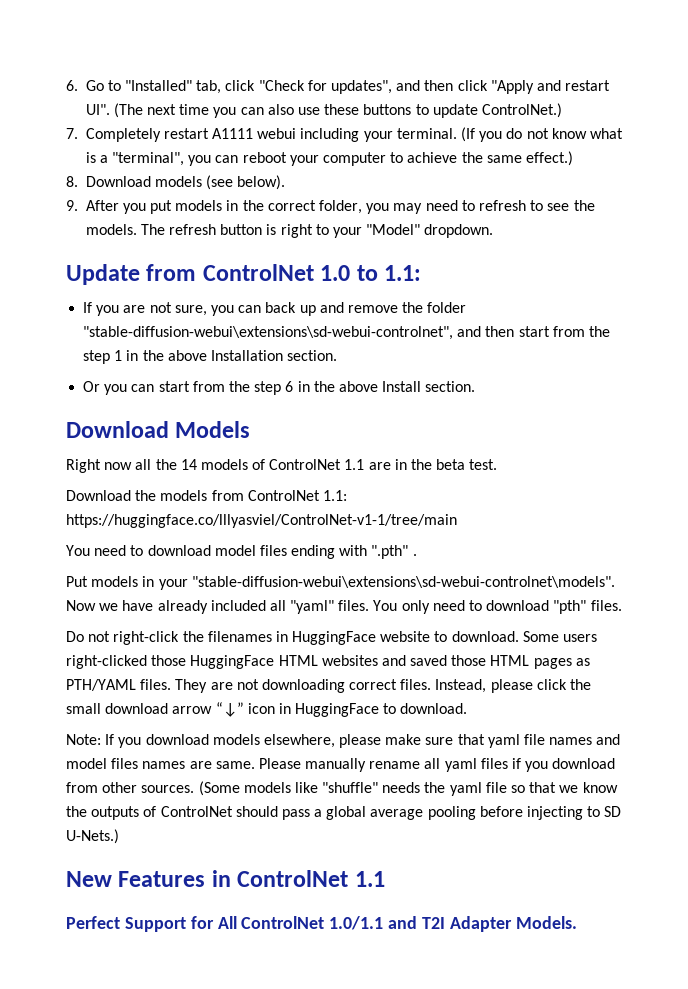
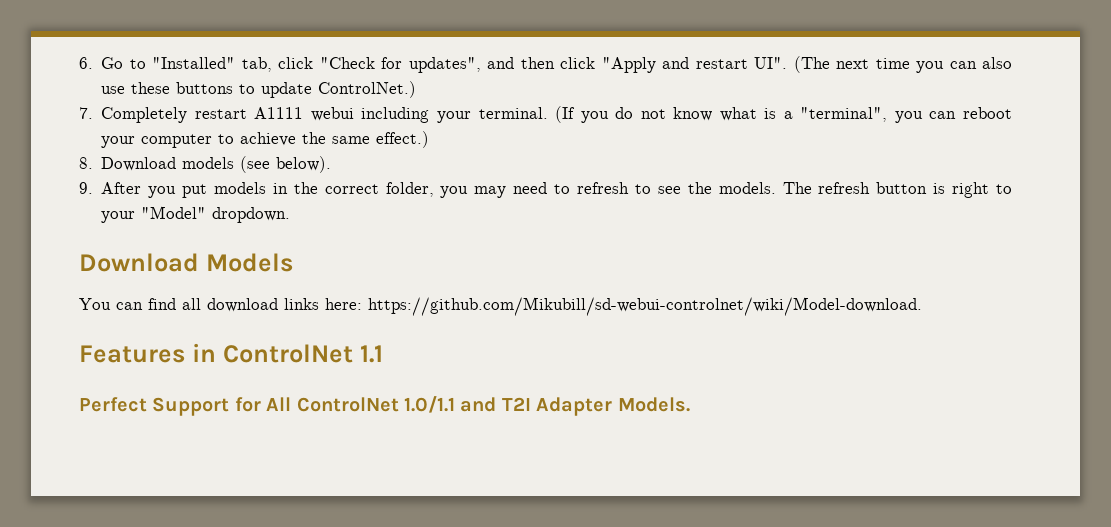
- Update from ControlNet 1.0 to 1.1:
- If you are not sure, you can back up and remove the folder "stable-diffusion-webui\extensions\sd-webui-controlnet", and then start from the step 1 in the above Installation section.
- Or you can start from the step 6 in the above Install section.
  Download Models
- Right now all the 14 models of ControlNet 1.1 are in the beta test.
- Download the models from ControlNet 1.1: https://huggingface.co/lllyasviel/ControlNet-v1-1/tree/main
- You need to download model files ending with ".pth" .
- Put models in your "stable-diffusion-webui\extensions\sd-webui-controlnet\models". Now we have already included all "yaml" files. You only need to download "pth" files.
- Do not right-click the filenames in HuggingFace website to download. Some users right-clicked those HuggingFace HTML websites and saved those HTML pages as PTH/YAML files. They are not downloading correct files. Instead, please click the small download arrow “↓” icon in HuggingFace to download.
- Note: If you download models elsewhere, please make sure that yaml file names and model files names are same. Please manually rename all yaml files if you download from other sources. (Some models like "shuffle" needs the yaml file so that we know the outputs of ControlNet should pass a global average pooling before injecting to SD U-Nets.)
- New Features in ControlNet 1.1
+ You can find all download links here: https://github.com/Mikubill/sd-webui-controlnet/wiki/Model-download.
+ Features in ControlNet 1.1

